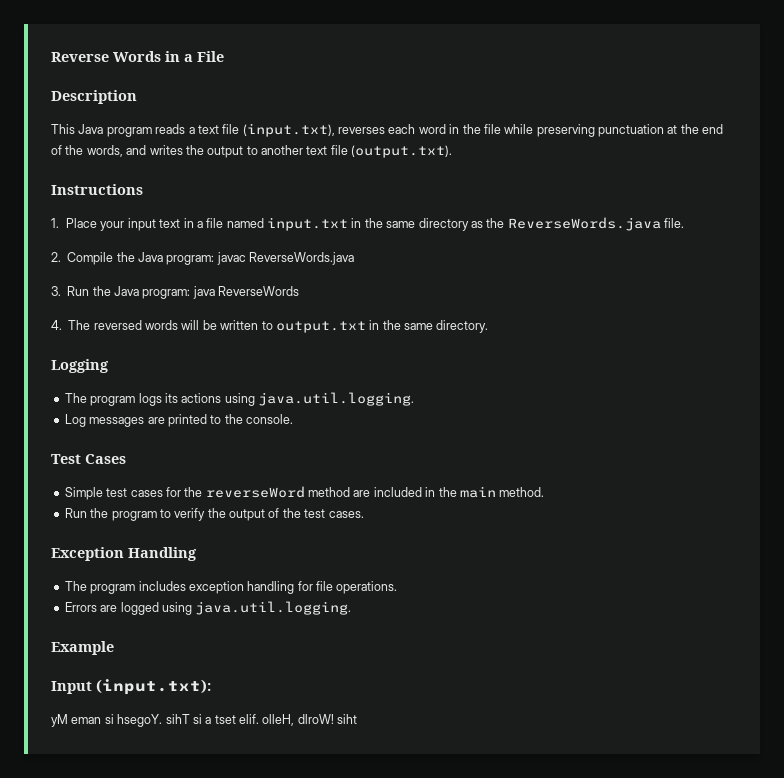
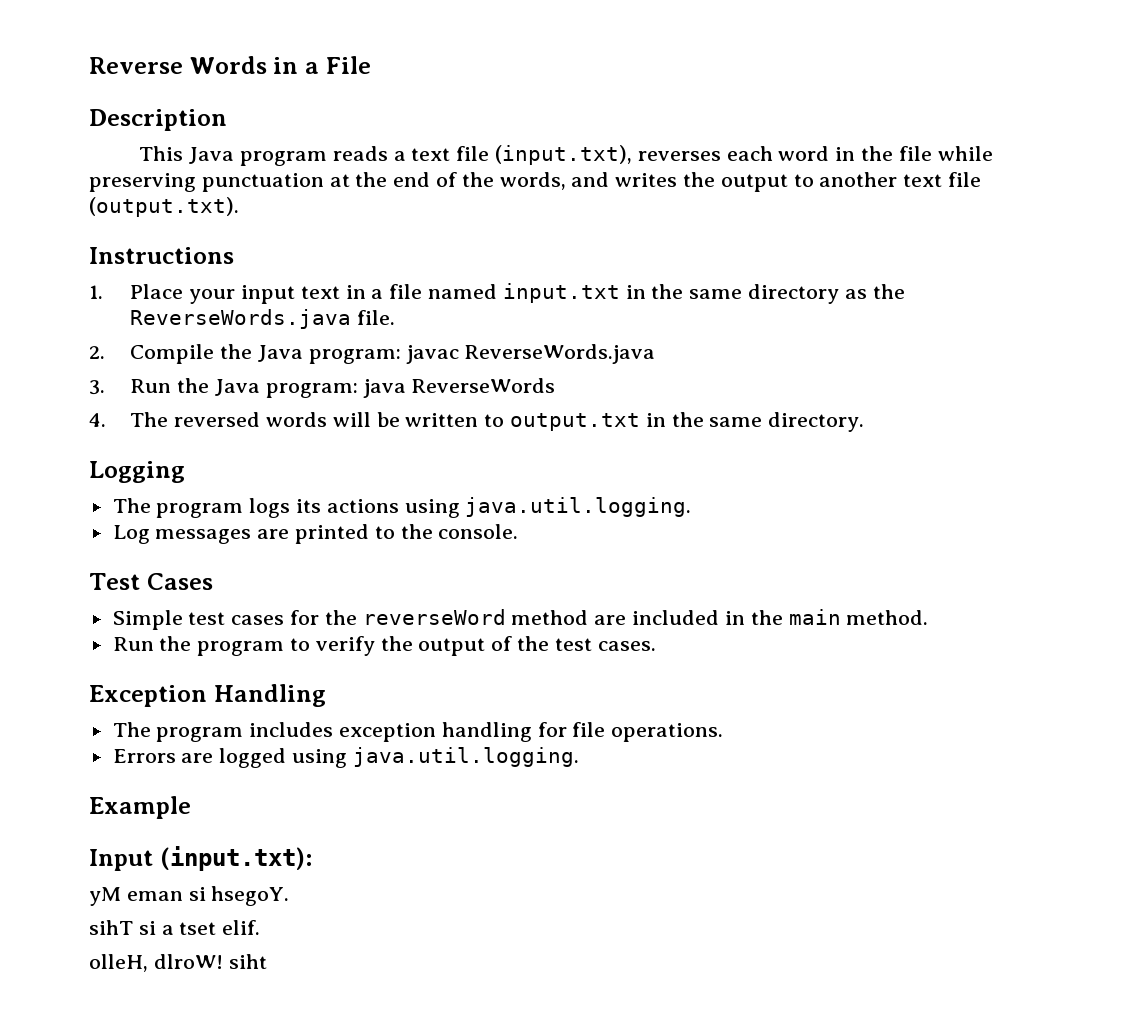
- yM eman si hsegoY. sihT si a tset elif. olleH, dlroW! siht
+ yM eman si hsegoY.
+ sihT si a tset elif.
+ olleH, dlroW! siht

